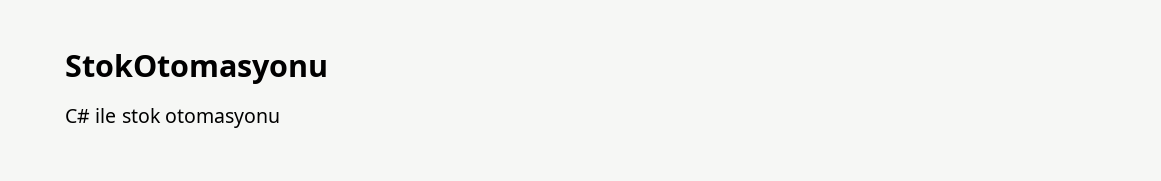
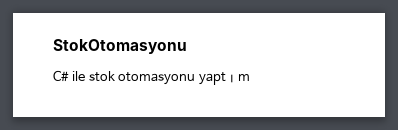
- C# ile stok otomasyonu
+ C# ile stok otomasyonu yaptım

